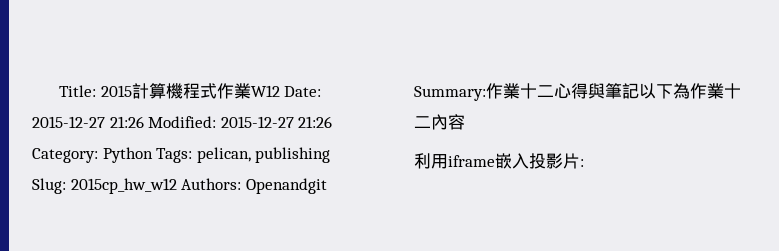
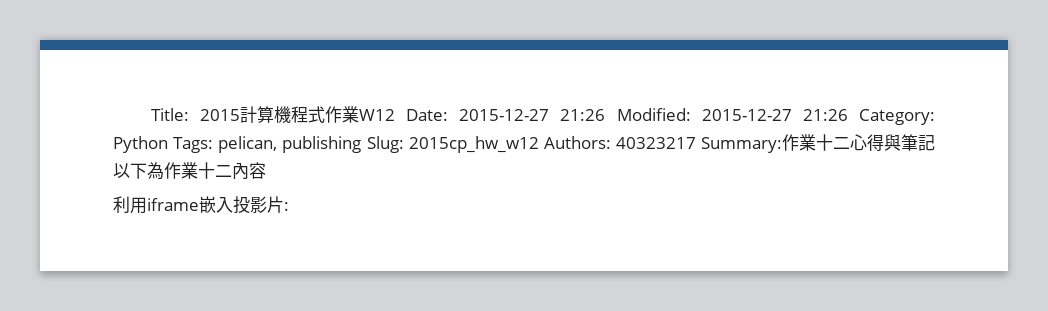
- Title: 2015計算機程式作業W12 Date: 2015-12-27 21:26 Modified: 2015-12-27 21:26 Category: Python Tags: pelican, publishing Slug: 2015cp_hw_w12 Authors: Openandgit Summary:作業十二心得與筆記以下為作業十二內容
+ Title: 2015計算機程式作業W12 Date: 2015-12-27 21:26 Modified: 2015-12-27 21:26 Category: Python Tags: pelican, publishing Slug: 2015cp_hw_w12 Authors: 40323217 Summary:作業十二心得與筆記以下為作業十二內容

